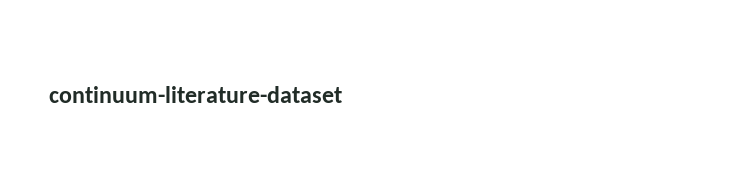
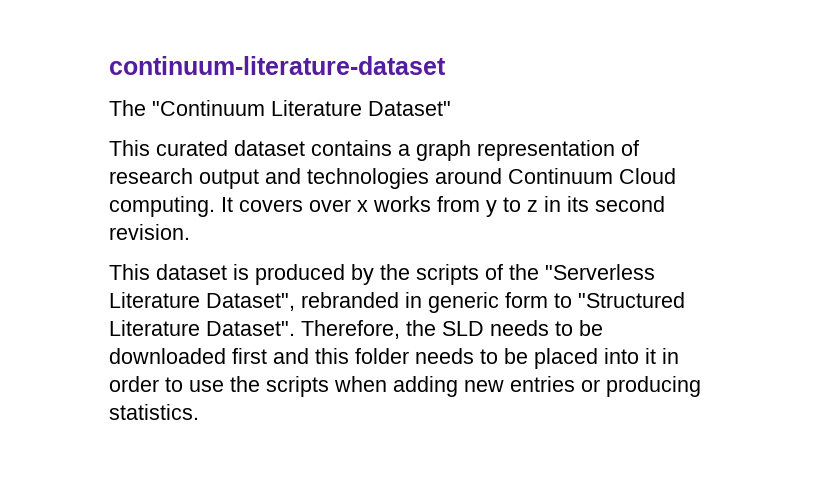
+ The "Continuum Literature Dataset"
+ This curated dataset contains a graph representation of research output and technologies around Continuum Cloud computing. It covers over x works from y to z in its second revision.
+ This dataset is produced by the scripts of the "Serverless Literature Dataset", rebranded in generic form to "Structured Literature Dataset". Therefore, the SLD needs to be downloaded first and this folder needs to be placed into it in order to use the scripts when adding new entries or producing statistics.

